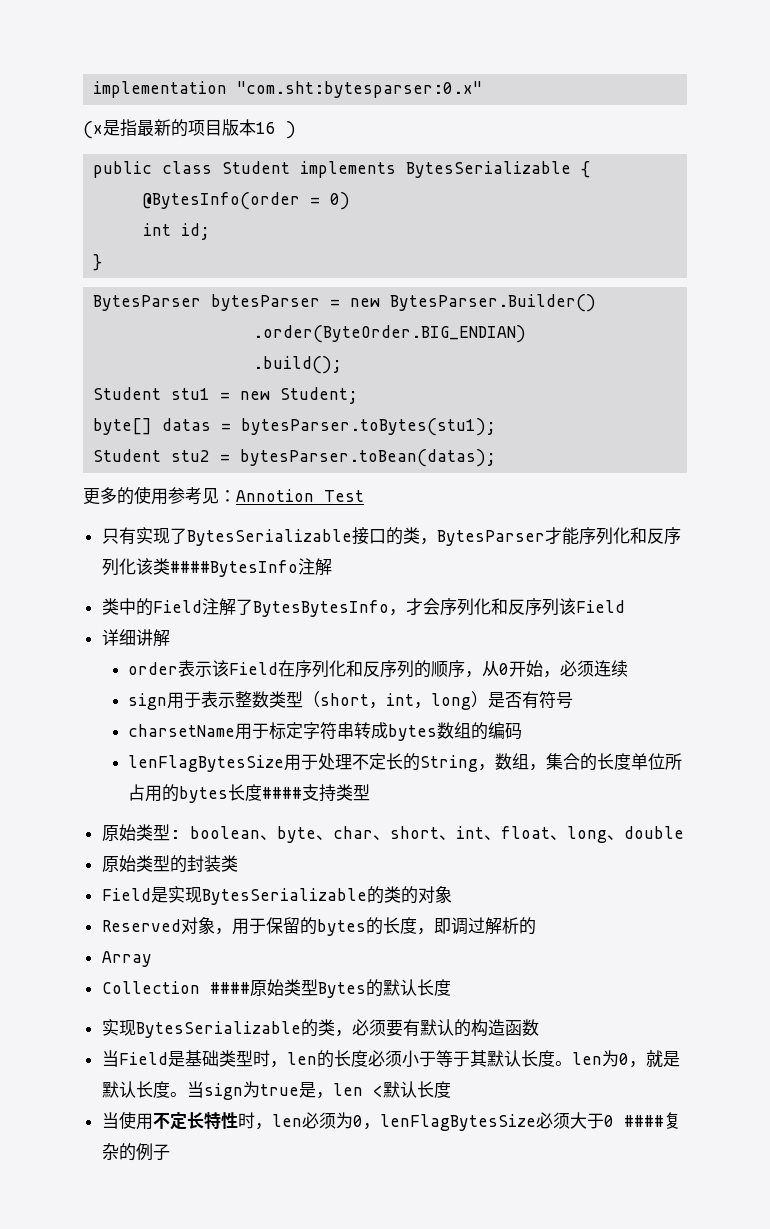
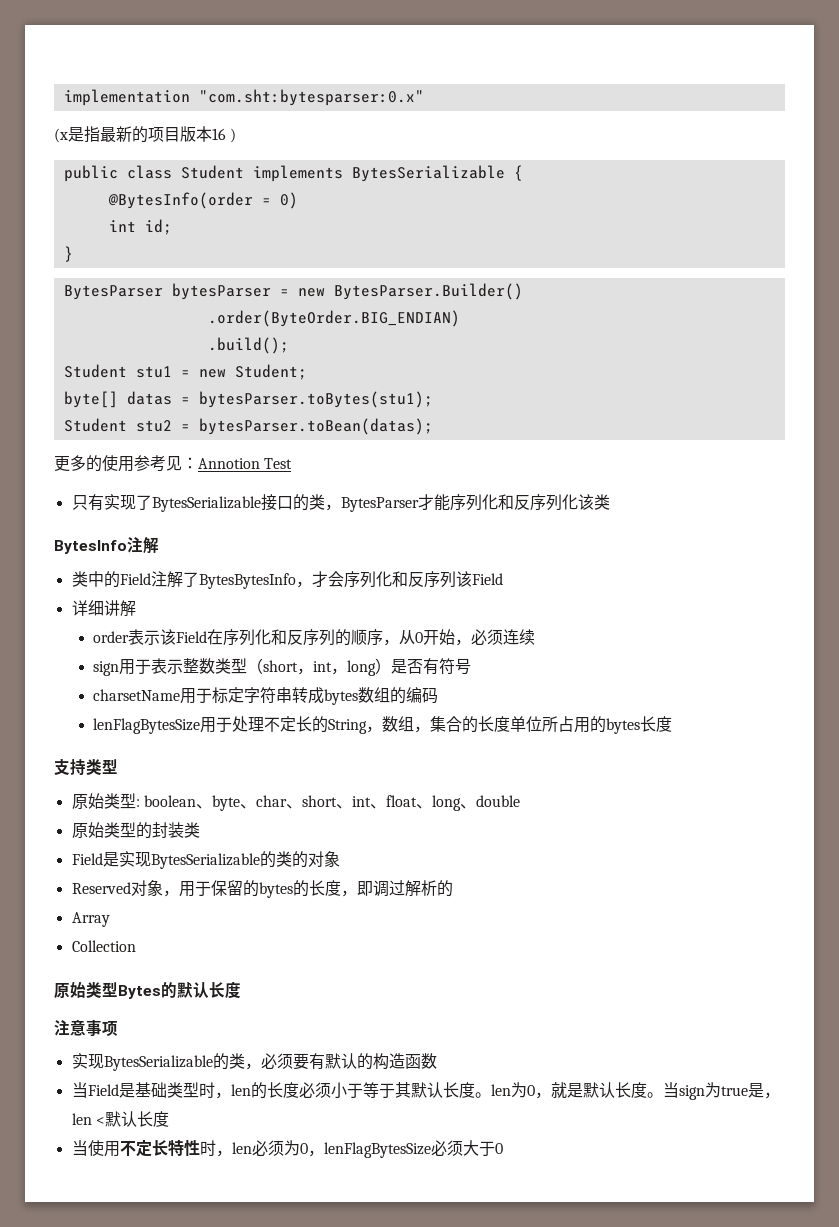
- 只有实现了BytesSerializable接口的类，BytesParser才能序列化和反序列化该类####BytesInfo注解
+ 只有实现了BytesSerializable接口的类，BytesParser才能序列化和反序列化该类
+ BytesInfo注解
- lenFlagBytesSize用于处理不定长的String，数组，集合的长度单位所占用的bytes长度####支持类型
+ lenFlagBytesSize用于处理不定长的String，数组，集合的长度单位所占用的bytes长度
+ 支持类型
- Collection ####原始类型Bytes的默认长度
+ Collection
+ 原始类型Bytes的默认长度
+ 注意事项
- 当使用不定长特性时，len必须为0，lenFlagBytesSize必须大于0 ####复杂的例子
+ 当使用不定长特性时，len必须为0，lenFlagBytesSize必须大于0

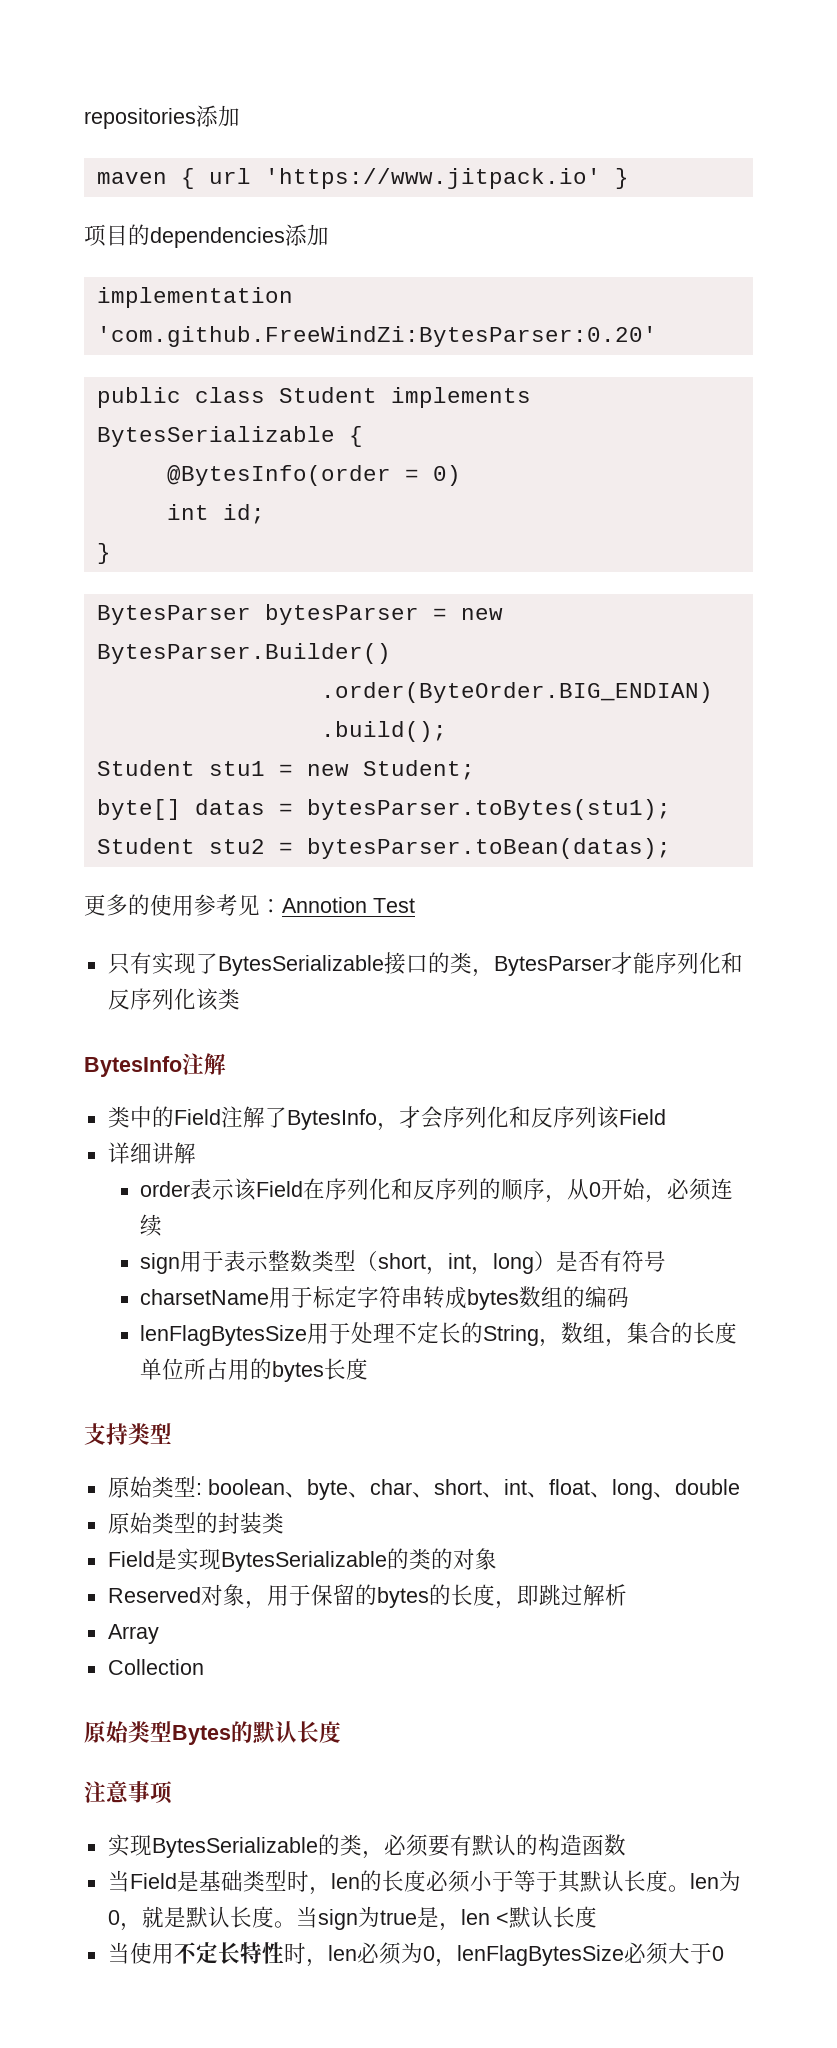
- implementation "com.sht:bytesparser:0.x"
- (x是指最新的项目版本16 )
+ repositories添加
+ maven { url 'https://www.jitpack.io' }
+ 项目的dependencies添加
+ implementation 'com.github.FreeWindZi:BytesParser:0.20'
- 类中的Field注解了BytesBytesInfo，才会序列化和反序列该Field
+ 类中的Field注解了BytesInfo，才会序列化和反序列该Field
- Reserved对象，用于保留的bytes的长度，即调过解析的
+ Reserved对象，用于保留的bytes的长度，即跳过解析

